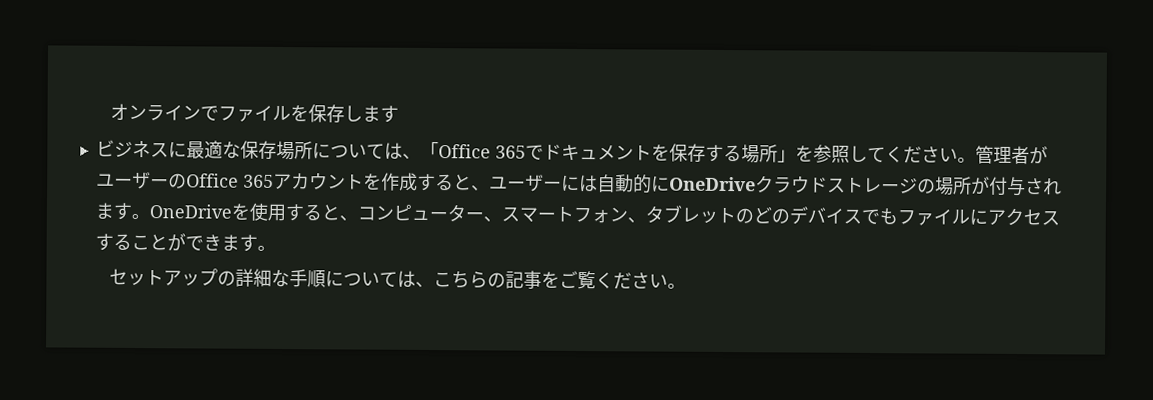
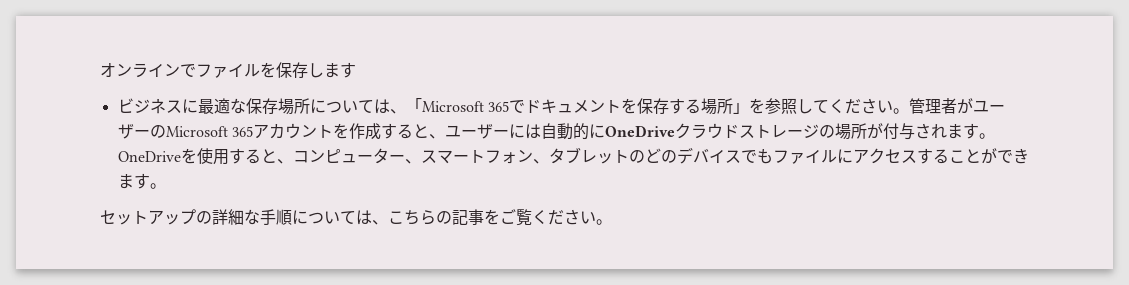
- ビジネスに最適な保存場所については、「Office 365でドキュメントを保存する場所」を参照してください。
+ ビジネスに最適な保存場所については、「Microsoft 365でドキュメントを保存する場所」を参照してください。
- 管理者がユーザーのOffice 365アカウントを作成すると、ユーザーには自動的にOneDriveクラウドストレージの場所が付与されます。
+ 管理者がユーザーのMicrosoft 365アカウントを作成すると、ユーザーには自動的にOneDriveクラウドストレージの場所が付与されます。

